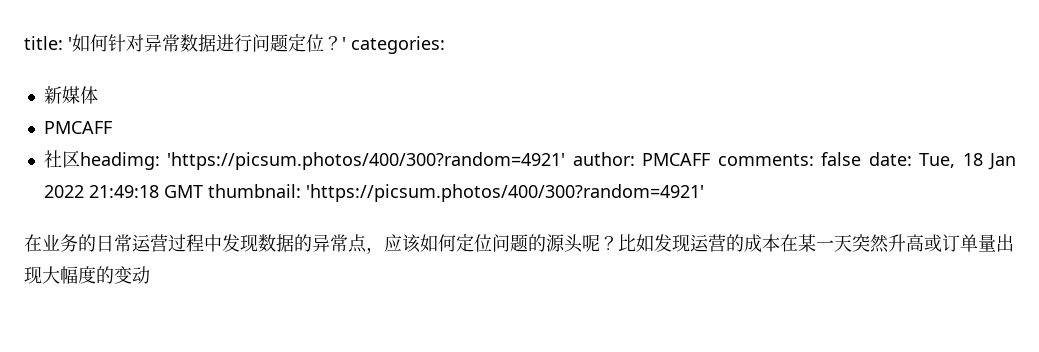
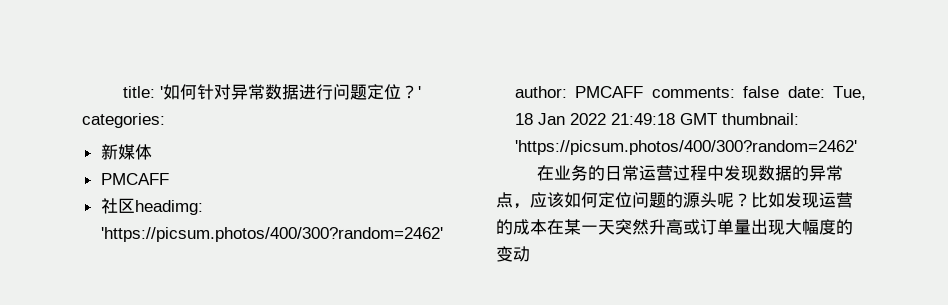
- 社区headimg: 'https://picsum.photos/400/300?random=4921' author: PMCAFF comments: false date: Tue, 18 Jan 2022 21:49:18 GMT thumbnail: 'https://picsum.photos/400/300?random=4921'
+ 社区headimg: 'https://picsum.photos/400/300?random=2462' author: PMCAFF comments: false date: Tue, 18 Jan 2022 21:49:18 GMT thumbnail: 'https://picsum.photos/400/300?random=2462'

